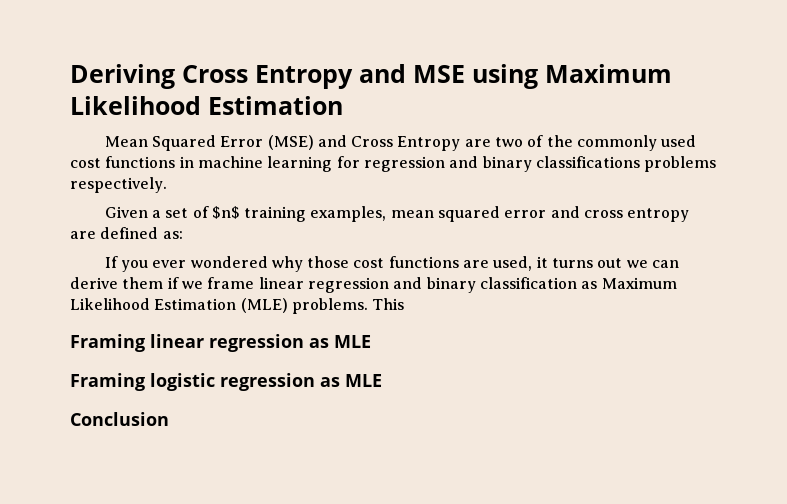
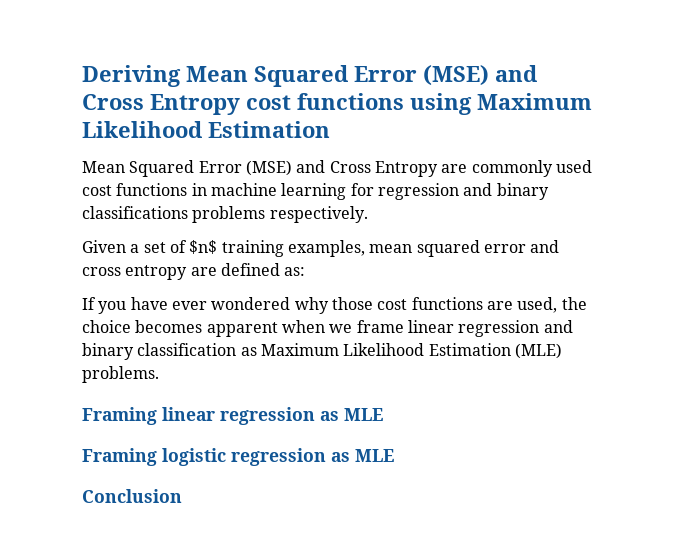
- Deriving Cross Entropy and MSE using Maximum Likelihood Estimation
+ Deriving Mean Squared Error (MSE) and Cross Entropy cost functions using Maximum Likelihood Estimation
- Mean Squared Error (MSE) and Cross Entropy are two of the commonly used cost functions in machine learning for regression and binary classifications problems respectively.
+ Mean Squared Error (MSE) and Cross Entropy are commonly used cost functions in machine learning for regression and binary classifications problems respectively.
- If you ever wondered why those cost functions are used, it turns out we can derive them if we frame linear regression and binary classification as Maximum Likelihood Estimation (MLE) problems. This
+ If you have ever wondered why those cost functions are used, the choice becomes apparent when we frame linear regression and binary classification as Maximum Likelihood Estimation (MLE) problems.

